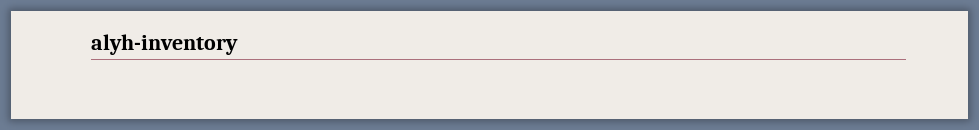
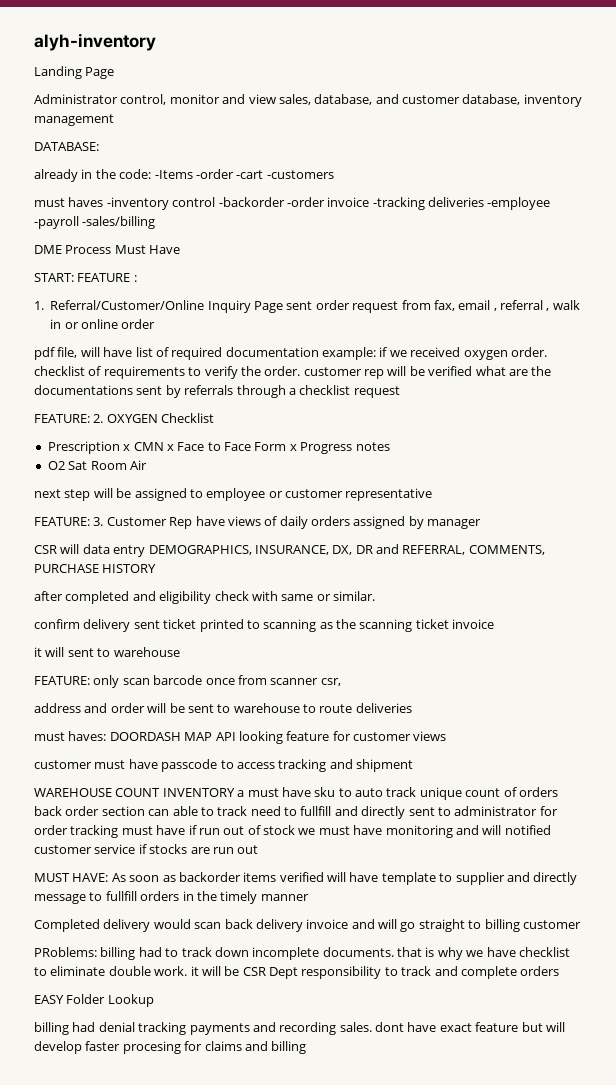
+ Landing Page
+ Administrator control, monitor and view sales, database, and customer database, inventory management
+ DATABASE:
+ already in the code: -Items -order -cart -customers
+ must haves -inventory control -backorder -order invoice -tracking deliveries -employee -payroll -sales/billing
+ DME Process Must Have
+ START: FEATURE :
+ 1. Referral/Customer/Online Inquiry Page sent order request from fax, email , referral , walk in or online order
+ pdf file, will have list of required documentation example: if we received oxygen order. checklist of requirements to verify the order. customer rep will be verified what are the documentations sent by referrals through a checklist request
+ FEATURE: 2. OXYGEN Checklist
+ Prescription x CMN x Face to Face Form x Progress notes
+ O2 Sat Room Air
+ next step will be assigned to employee or customer representative
+ FEATURE: 3. Customer Rep have views of daily orders assigned by manager
+ CSR will data entry DEMOGRAPHICS, INSURANCE, DX, DR and REFERRAL, COMMENTS, PURCHASE HISTORY
+ after completed and eligibility check with same or similar.
+ confirm delivery sent ticket printed to scanning as the scanning ticket invoice
+ it will sent to warehouse
+ FEATURE: only scan barcode once from scanner csr,
+ address and order will be sent to warehouse to route deliveries
+ must haves: DOORDASH MAP API looking feature for customer views
+ customer must have passcode to access tracking and shipment
+ WAREHOUSE COUNT INVENTORY a must have sku to auto track unique count of orders back order section can able to track need to fullfill and directly sent to administrator for order tracking must have if run out of stock we must have monitoring and will notified customer service if stocks are run out
+ MUST HAVE: As soon as backorder items verified will have template to supplier and directly message to fullfill orders in the timely manner
+ Completed delivery would scan back delivery invoice and will go straight to billing customer
+ PRoblems: billing had to track down incomplete documents. that is why we have checklist to eliminate double work. it will be CSR Dept responsibility to track and complete orders
+ EASY Folder Lookup
+ billing had denial tracking payments and recording sales. dont have exact feature but will develop faster procesing for claims and billing

